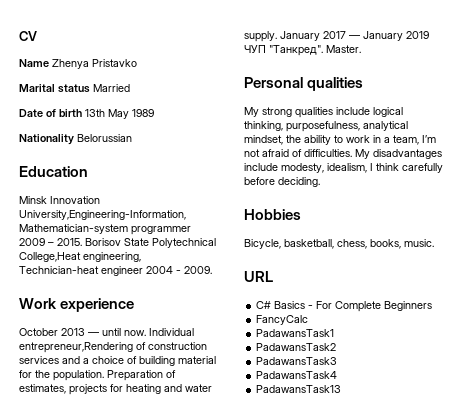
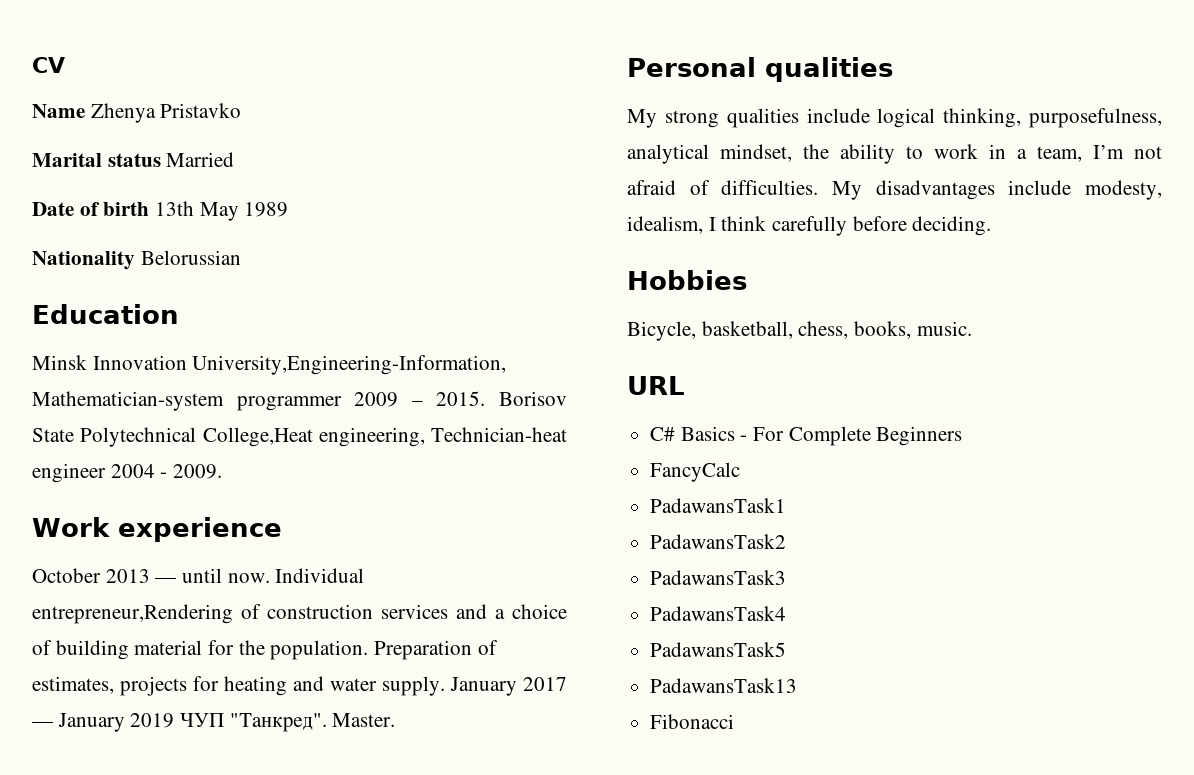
+ PadawansTask5
+ Fibonacci

